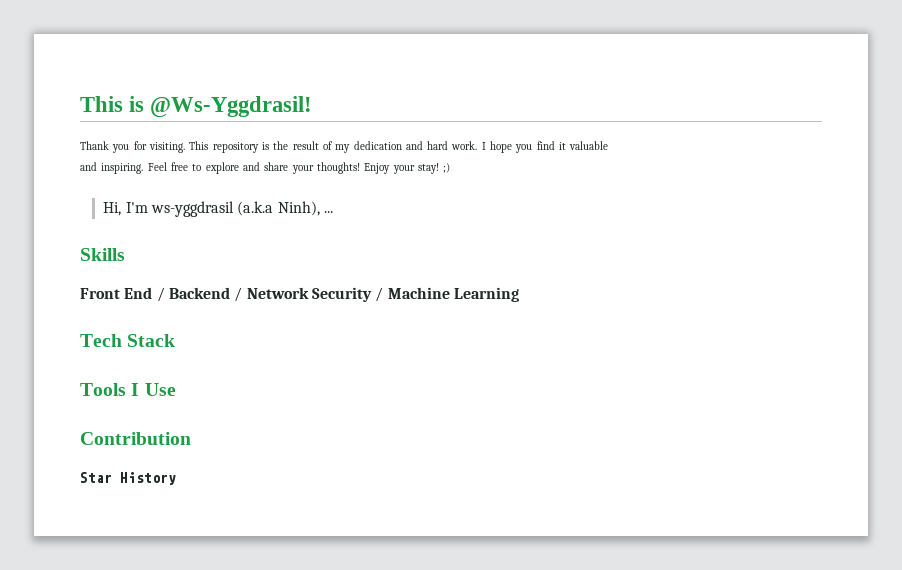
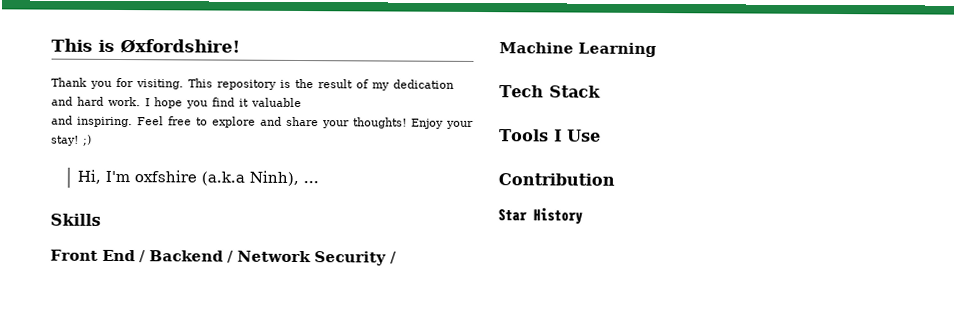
- This is @Ws-Yggdrasil!
+ This is Øxfordshire!
- Hi, I'm ws-yggdrasil (a.k.a Ninh), ...
+ Hi, I'm oxfshire (a.k.a Ninh), ...

